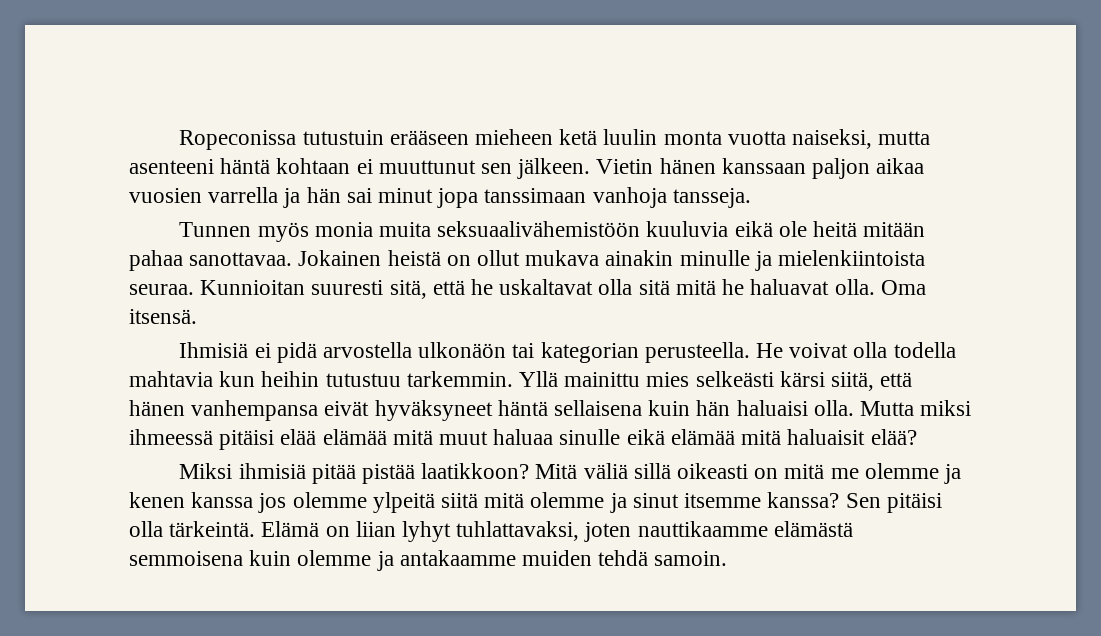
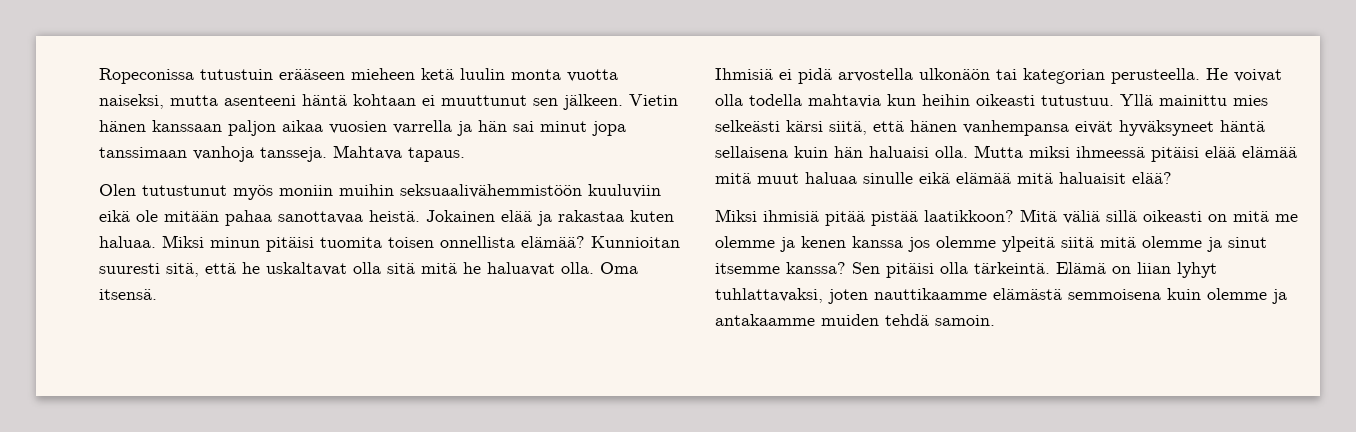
- Vietin hänen kanssaan paljon aikaa vuosien varrella ja hän sai minut jopa tanssimaan vanhoja tansseja.
- Tunnen myös monia muita seksuaalivähemistöön kuuluvia eikä ole heitä mitään pahaa sanottavaa. Jokainen heistä on ollut mukava ainakin minulle ja mielenkiintoista seuraa.
+ Vietin hänen kanssaan paljon aikaa vuosien varrella ja hän sai minut jopa tanssimaan vanhoja tansseja. Mahtava tapaus.
+ Olen tutustunut myös moniin muihin seksuaalivähemmistöön kuuluviin eikä ole mitään pahaa sanottavaa heistä. Jokainen elää ja rakastaa kuten haluaa. Miksi minun pitäisi tuomita toisen onnellista elämää?
- He voivat olla todella mahtavia kun heihin tutustuu tarkemmin.
+ He voivat olla todella mahtavia kun heihin oikeasti tutustuu.

